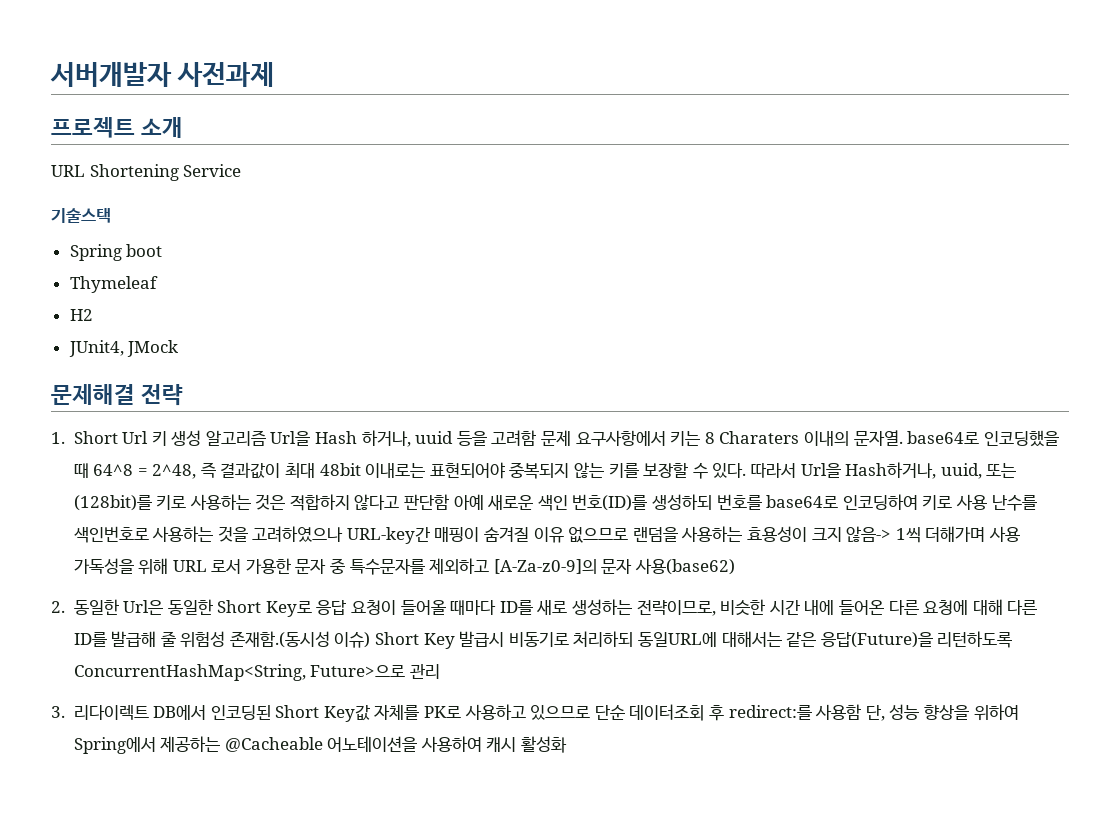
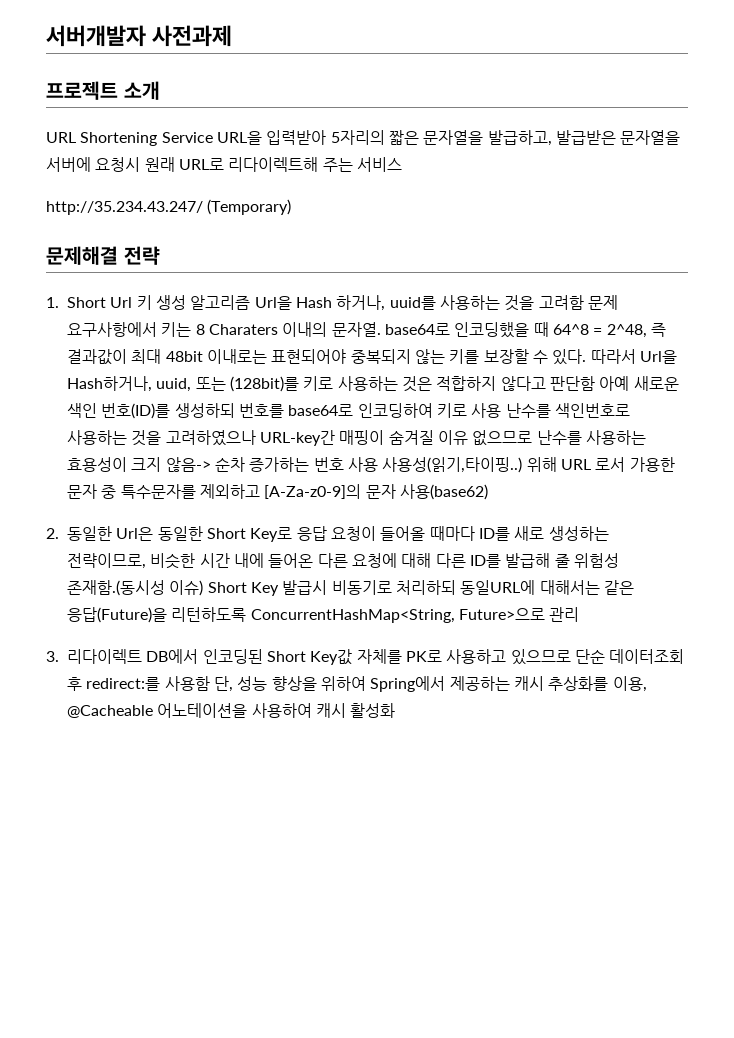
- URL Shortening Service
- 기술스택
- Spring boot
- Thymeleaf
- H2
- JUnit4, JMock
+ URL Shortening Service URL을 입력받아 5자리의 짧은 문자열을 발급하고, 발급받은 문자열을 서버에 요청시 원래 URL로 리다이렉트해 주는 서비스
+ http://35.234.43.247/ (Temporary)
- 1. Short Url 키 생성 알고리즘 Url을 Hash 하거나, uuid 등을 고려함 문제 요구사항에서 키는 8 Charaters 이내의 문자열. base64로 인코딩했을 때 64^8 = 2^48, 즉 결과값이 최대 48bit 이내로는 표현되어야 중복되지 않는 키를 보장할 수 있다.
+ 1. Short Url 키 생성 알고리즘 Url을 Hash 하거나, uuid를 사용하는 것을 고려함 문제 요구사항에서 키는 8 Charaters 이내의 문자열. base64로 인코딩했을 때 64^8 = 2^48, 즉 결과값이 최대 48bit 이내로는 표현되어야 중복되지 않는 키를 보장할 수 있다.
- 따라서 Url을 Hash하거나, uuid, 또는 (128bit)를 키로 사용하는 것은 적합하지 않다고 판단함 아예 새로운 색인 번호(ID)를 생성하되 번호를 base64로 인코딩하여 키로 사용 난수를 색인번호로 사용하는 것을 고려하였으나 URL-key간 매핑이 숨겨질 이유 없으므로 랜덤을 사용하는 효용성이 크지 않음-> 1씩 더해가며 사용 가독성을 위해 URL 로서 가용한 문자 중 특수문자를 제외하고 [A-Za-z0-9]의 문자 사용(base62)
+ 따라서 Url을 Hash하거나, uuid, 또는 (128bit)를 키로 사용하는 것은 적합하지 않다고 판단함 아예 새로운 색인 번호(ID)를 생성하되 번호를 base64로 인코딩하여 키로 사용 난수를 색인번호로 사용하는 것을 고려하였으나 URL-key간 매핑이 숨겨질 이유 없으므로 난수를 사용하는 효용성이 크지 않음-> 순차 증가하는 번호 사용 사용성(읽기,타이핑..) 위해 URL 로서 가용한 문자 중 특수문자를 제외하고 [A-Za-z0-9]의 문자 사용(base62)
- 3. 리다이렉트 DB에서 인코딩된 Short Key값 자체를 PK로 사용하고 있으므로 단순 데이터조회 후 redirect:를 사용함 단, 성능 향상을 위하여 Spring에서 제공하는 @Cacheable 어노테이션을 사용하여 캐시 활성화
+ 3. 리다이렉트 DB에서 인코딩된 Short Key값 자체를 PK로 사용하고 있으므로 단순 데이터조회 후 redirect:를 사용함 단, 성능 향상을 위하여 Spring에서 제공하는 캐시 추상화를 이용, @Cacheable 어노테이션을 사용하여 캐시 활성화

